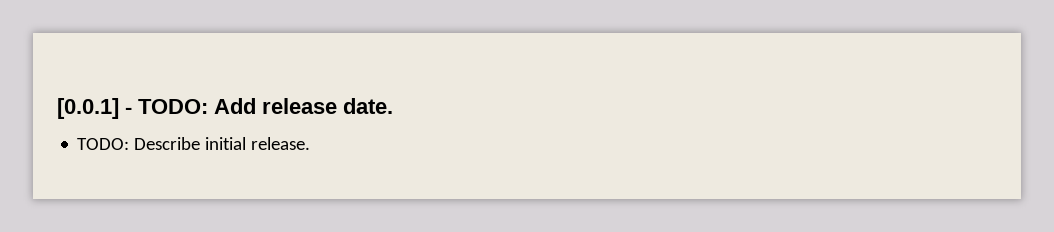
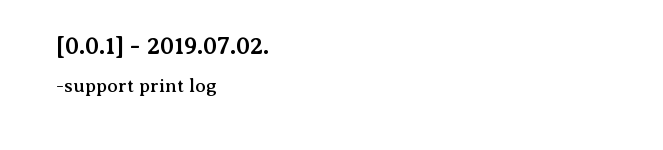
- [0.0.1] - TODO: Add release date.
- TODO: Describe initial release.
+ [0.0.1] - 2019.07.02.
+ -support print log

